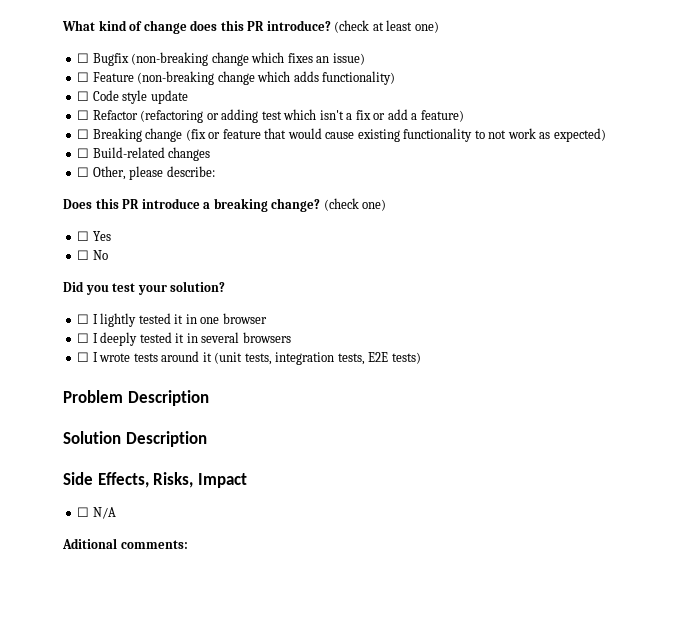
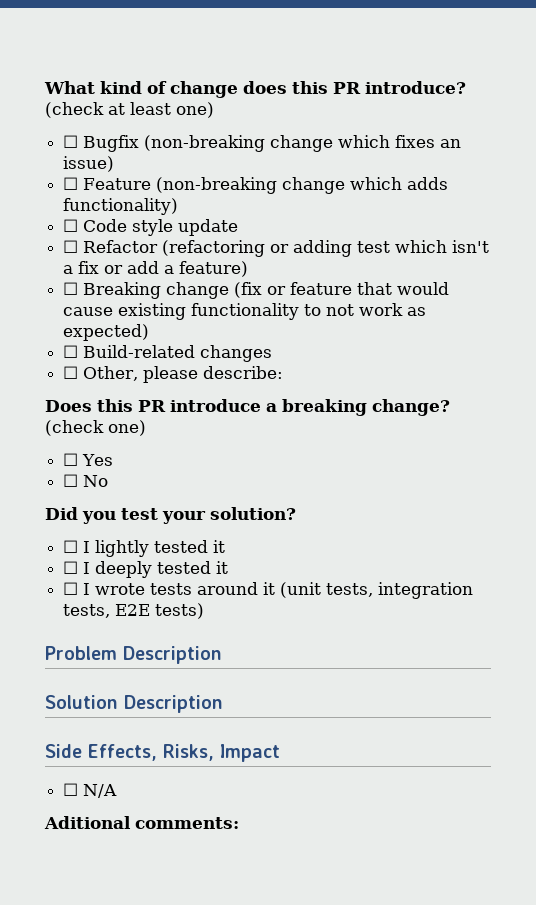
- ☐ I lightly tested it in one browser
+ ☐ I lightly tested it
- ☐ I deeply tested it in several browsers
+ ☐ I deeply tested it

